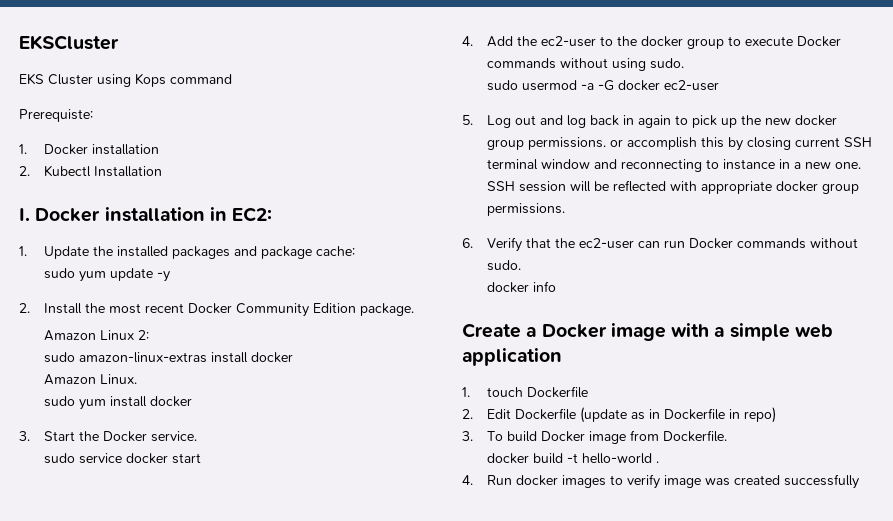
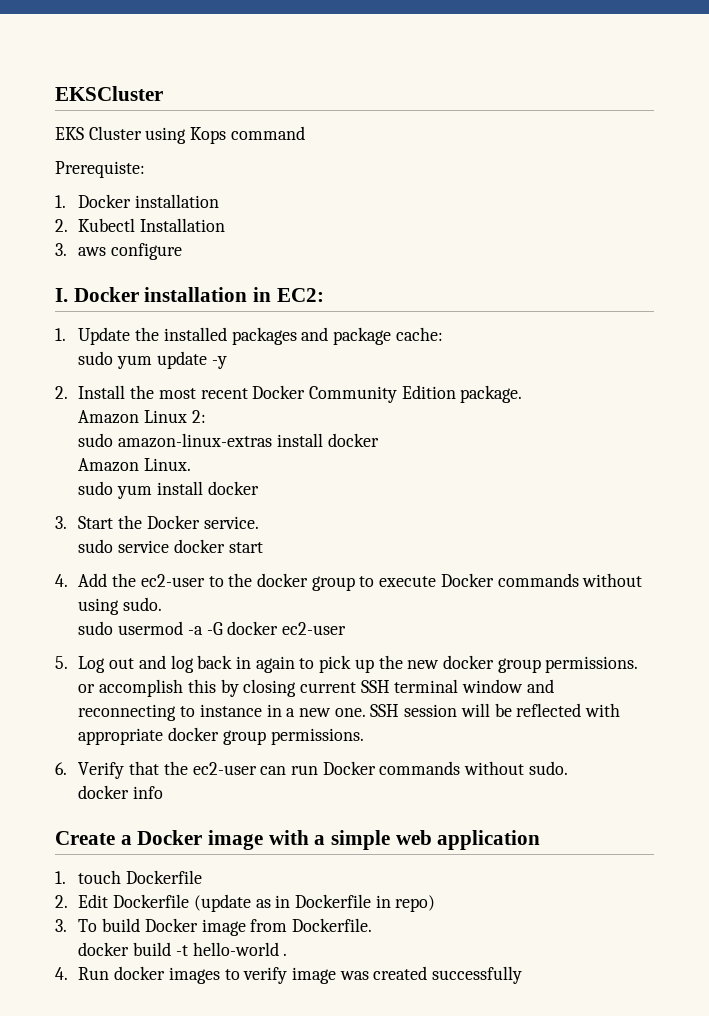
+ 3. aws configure

